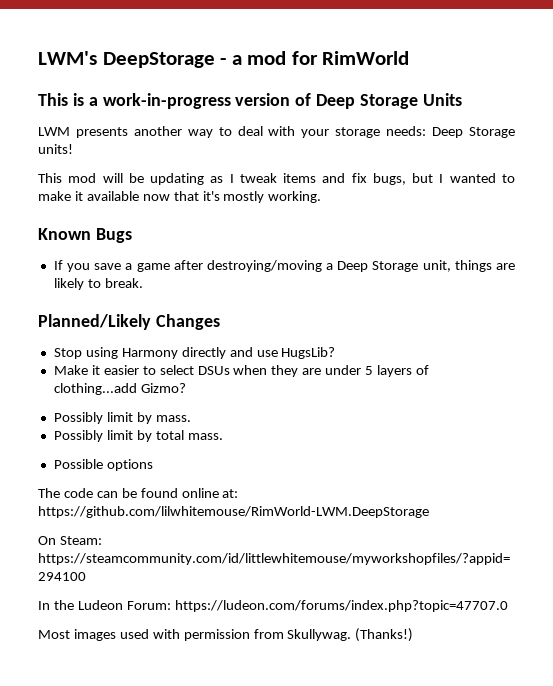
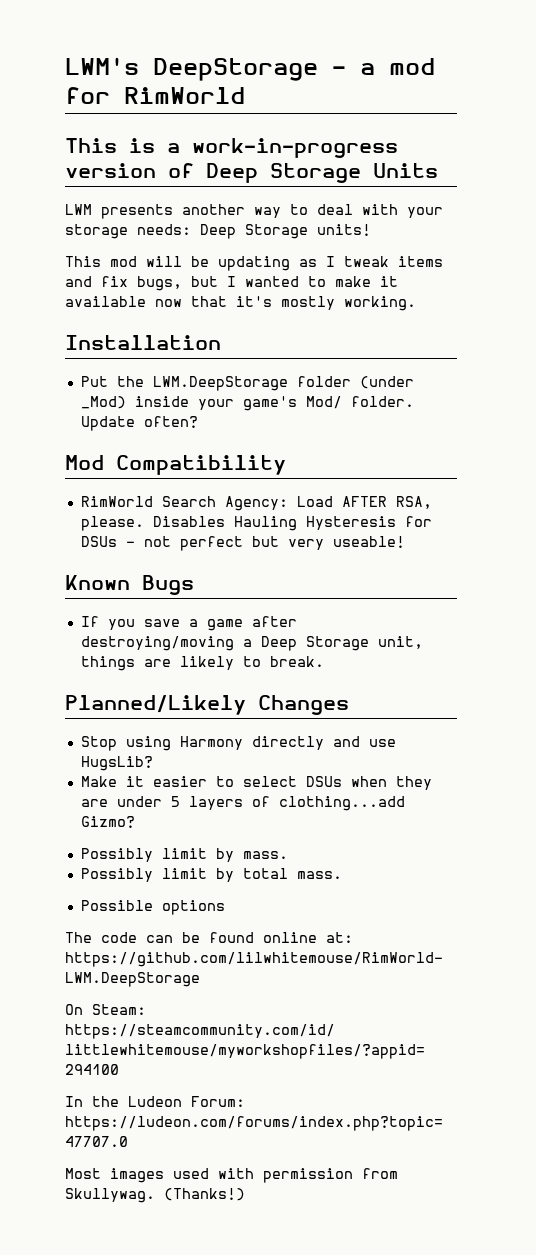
+ Installation
+ Put the LWM.DeepStorage folder (under _Mod) inside your game's Mod/ folder. Update often?
+ Mod Compatibility
+ RimWorld Search Agency: Load AFTER RSA, please. Disables Hauling Hysteresis for DSUs - not perfect but very useable!

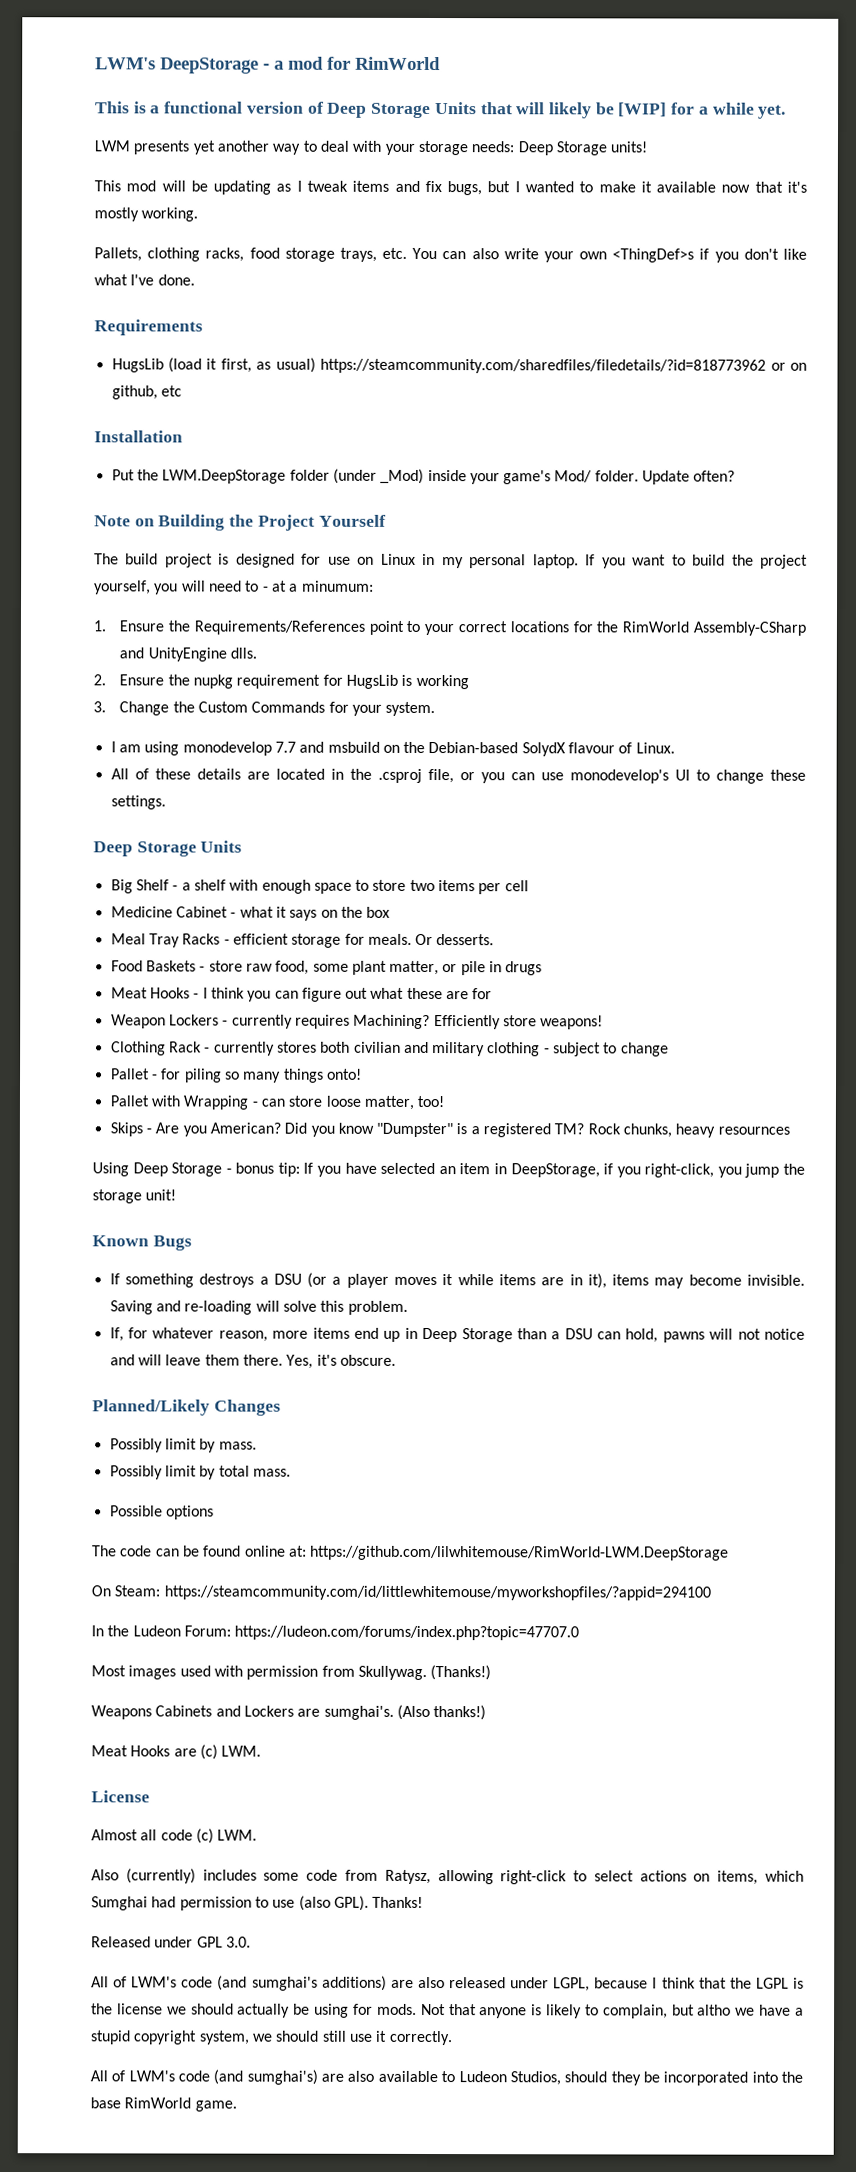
- This is a work-in-progress version of Deep Storage Units
+ This is a functional version of Deep Storage Units that will likely be [WIP] for a while yet.
- LWM presents another way to deal with your storage needs: Deep Storage units!
+ LWM presents yet another way to deal with your storage needs: Deep Storage units!
+ Pallets, clothing racks, food storage trays, etc. You can also write your own <ThingDef>s if you don't like what I've done.
+ Requirements
+ HugsLib (load it first, as usual) https://steamcommunity.com/sharedfiles/filedetails/?id=818773962 or on github, etc
- Mod Compatibility
- RimWorld Search Agency: Load AFTER RSA, please. Disables Hauling Hysteresis for DSUs - not perfect but very useable!
+ Note on Building the Project Yourself
+ The build project is designed for use on Linux in my personal laptop. If you want to build the project yourself, you will need to - at a minumum:
+ 1. Ensure the Requirements/References point to your correct locations for the RimWorld Assembly-CSharp and UnityEngine dlls.
+ 2. Ensure the nupkg requirement for HugsLib is working
+ 3. Change the Custom Commands for your system.
+ I am using monodevelop 7.7 and msbuild on the Debian-based SolydX flavour of Linux.
+ All of these details are located in the .csproj file, or you can use monodevelop's UI to change these settings.
+ Deep Storage Units
+ Big Shelf - a shelf with enough space to store two items per cell
+ Medicine Cabinet - what it says on the box
+ Meal Tray Racks - efficient storage for meals. Or desserts.
+ Food Baskets - store raw food, some plant matter, or pile in drugs
+ Meat Hooks - I think you can figure out what these are for
+ Weapon Lockers - currently requires Machining? Efficiently store weapons!
+ Clothing Rack - currently stores both civilian and military clothing - subject to change
+ Pallet - for piling so many things onto!
+ Pallet with Wrapping - can store loose matter, too!
+ Skips - Are you American? Did you know "Dumpster" is a registered TM? Rock chunks, heavy resournces
+ Using Deep Storage - bonus tip: If you have selected an item in DeepStorage, if you right-click, you jump the storage unit!
  Known Bugs
- If you save a game after destroying/moving a Deep Storage unit, things are likely to break.
+ If something destroys a DSU (or a player moves it while items are in it), items may become invisible. Saving and re-loading will solve this problem.
+ If, for whatever reason, more items end up in Deep Storage than a DSU can hold, pawns will not notice and will leave them there. Yes, it's obscure.
  Planned/Likely Changes
- Stop using Harmony directly and use HugsLib?
- Make it easier to select DSUs when they are under 5 layers of clothing...add Gizmo?
+ Weapons Cabinets and Lockers are sumghai's. (Also thanks!)
+ Meat Hooks are (c) LWM.
+ License
+ Almost all code (c) LWM.
+ Also (currently) includes some code from Ratysz, allowing right-click to select actions on items, which Sumghai had permission to use (also GPL). Thanks!
+ Released under GPL 3.0.
+ All of LWM's code (and sumghai's additions) are also released under LGPL, because I think that the LGPL is the license we should actually be using for mods. Not that anyone is likely to complain, but altho we have a stupid copyright system, we should still use it correctly.
+ All of LWM's code (and sumghai's) are also available to Ludeon Studios, should they be incorporated into the base RimWorld game.

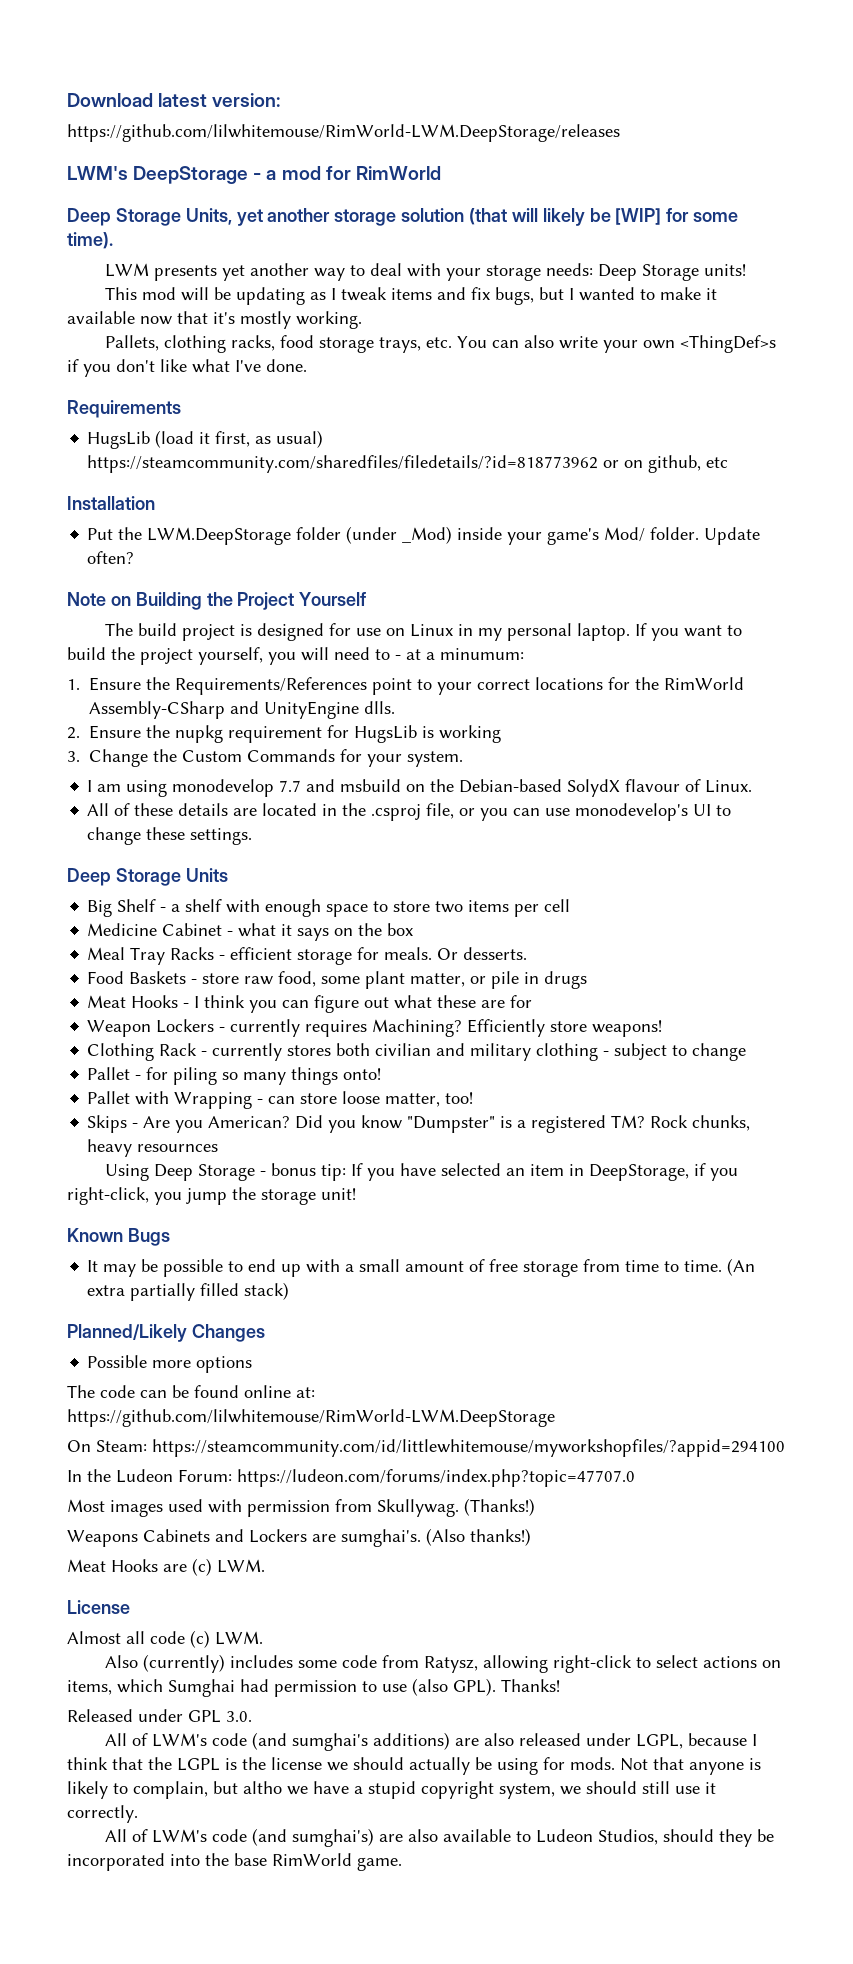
+ Download latest version:
+ https://github.com/lilwhitemouse/RimWorld-LWM.DeepStorage/releases
- This is a functional version of Deep Storage Units that will likely be [WIP] for a while yet.
+ Deep Storage Units, yet another storage solution (that will likely be [WIP] for some time).
- If something destroys a DSU (or a player moves it while items are in it), items may become invisible. Saving and re-loading will solve this problem.
- If, for whatever reason, more items end up in Deep Storage than a DSU can hold, pawns will not notice and will leave them there. Yes, it's obscure.
+ It may be possible to end up with a small amount of free storage from time to time. (An extra partially filled stack)
  Planned/Likely Changes
- Possibly limit by mass.
- Possibly limit by total mass.
- Possible options
+ Possible more options

